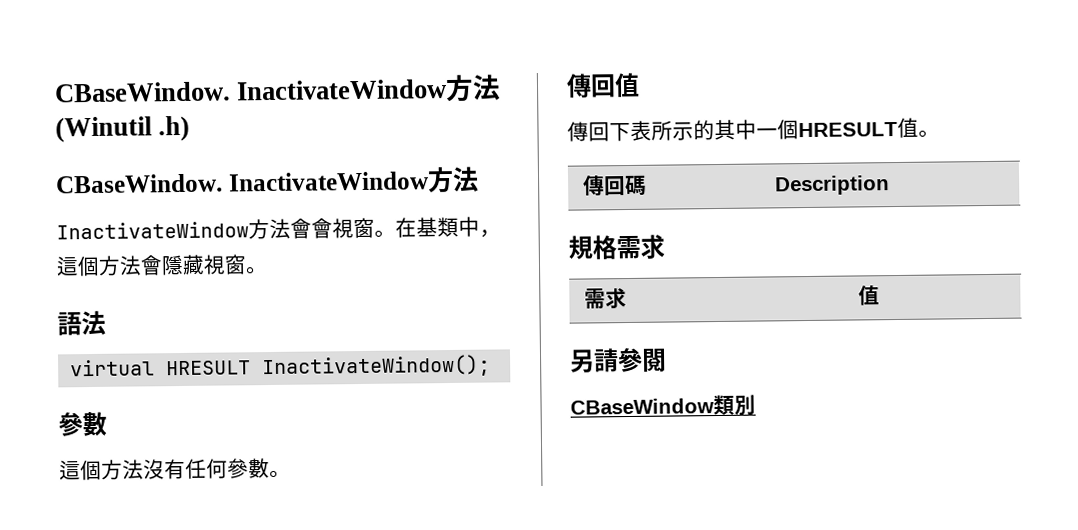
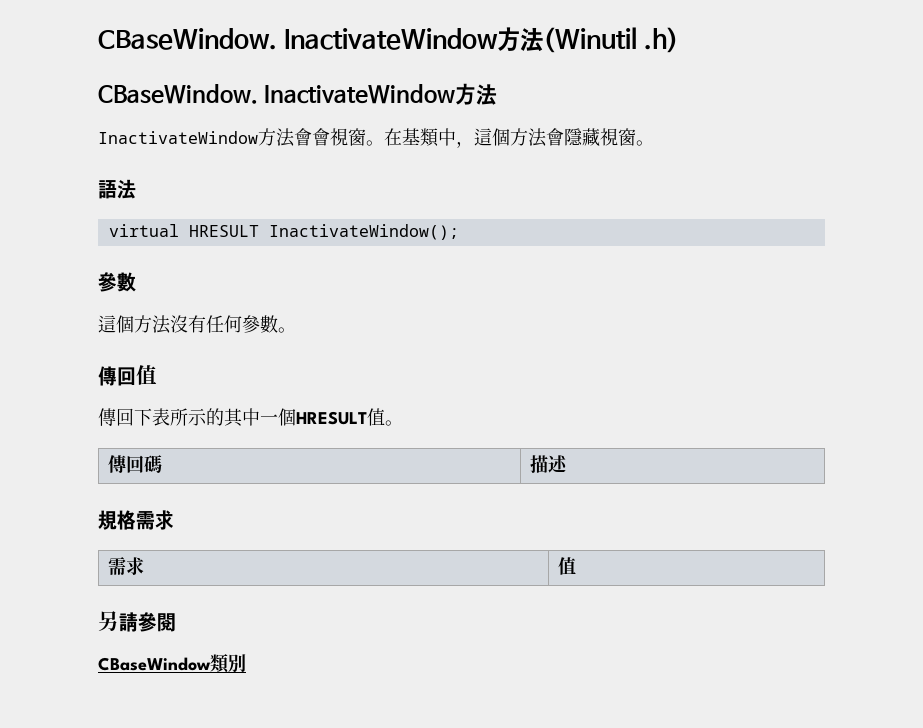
- 傳回碼 | Description
+ 傳回碼 | 描述

